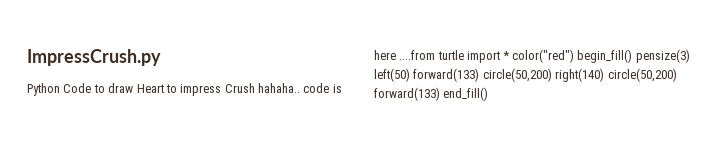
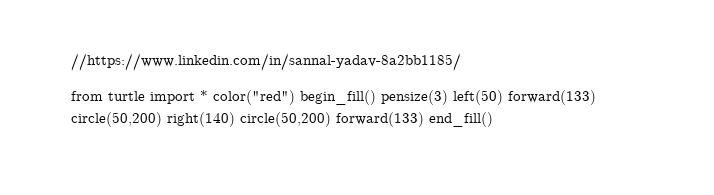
- ImpressCrush.py
- Python Code to draw Heart to impress Crush hahaha.. code is here ....from turtle import * color("red") begin_fill() pensize(3) left(50) forward(133) circle(50,200) right(140) circle(50,200) forward(133) end_fill()
+ //https://www.linkedin.com/in/sannal-yadav-8a2bb1185/
+ from turtle import * color("red") begin_fill() pensize(3) left(50) forward(133) circle(50,200) right(140) circle(50,200) forward(133) end_fill()

